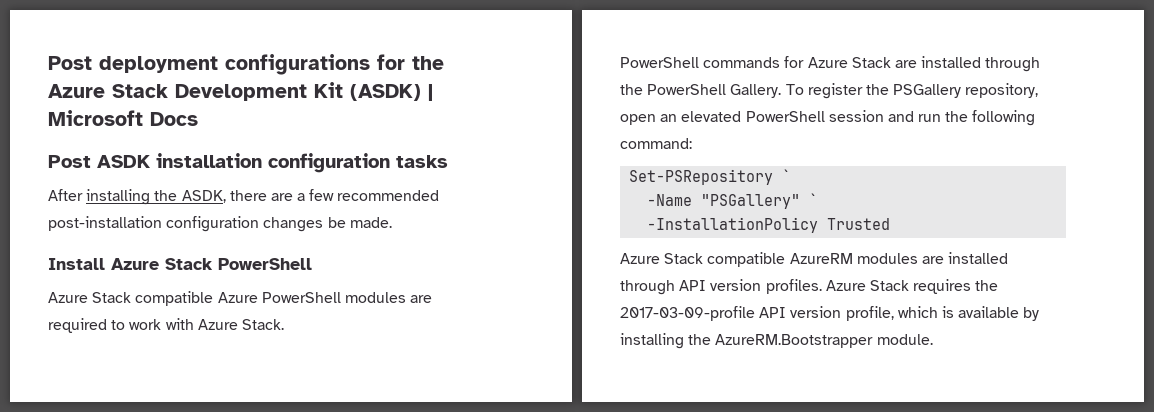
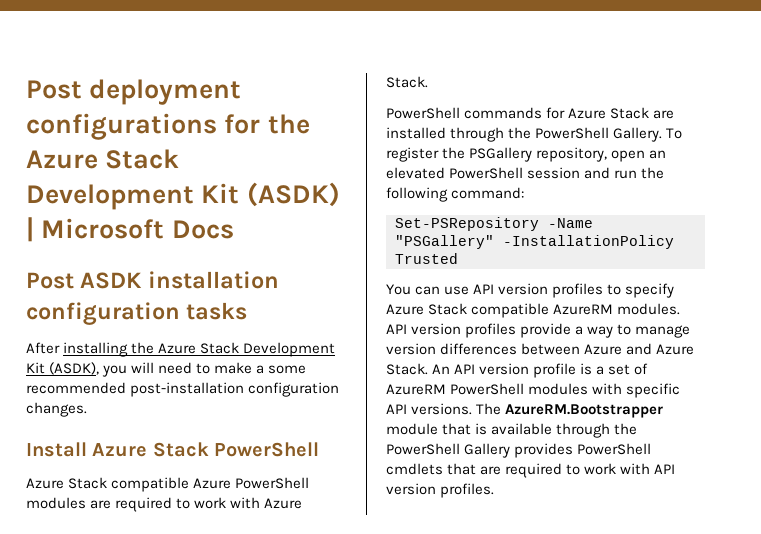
- After installing the ASDK, there are a few recommended post-installation configuration changes be made.
+ After installing the Azure Stack Development Kit (ASDK), you will need to make a some recommended post-installation configuration changes.
- Set-PSRepository `
- -Name "PSGallery" `
- -InstallationPolicy Trusted
+ Set-PSRepository -Name "PSGallery" -InstallationPolicy Trusted
- Azure Stack compatible AzureRM modules are installed through API version profiles. Azure Stack requires the 2017-03-09-profile API version profile, which is available by installing the AzureRM.Bootstrapper module.
+ You can use API version profiles to specify Azure Stack compatible AzureRM modules. API version profiles provide a way to manage version differences between Azure and Azure Stack. An API version profile is a set of AzureRM PowerShell modules with specific API versions. The AzureRM.Bootstrapper module that is available through the PowerShell Gallery provides PowerShell cmdlets that are required to work with API version profiles.

